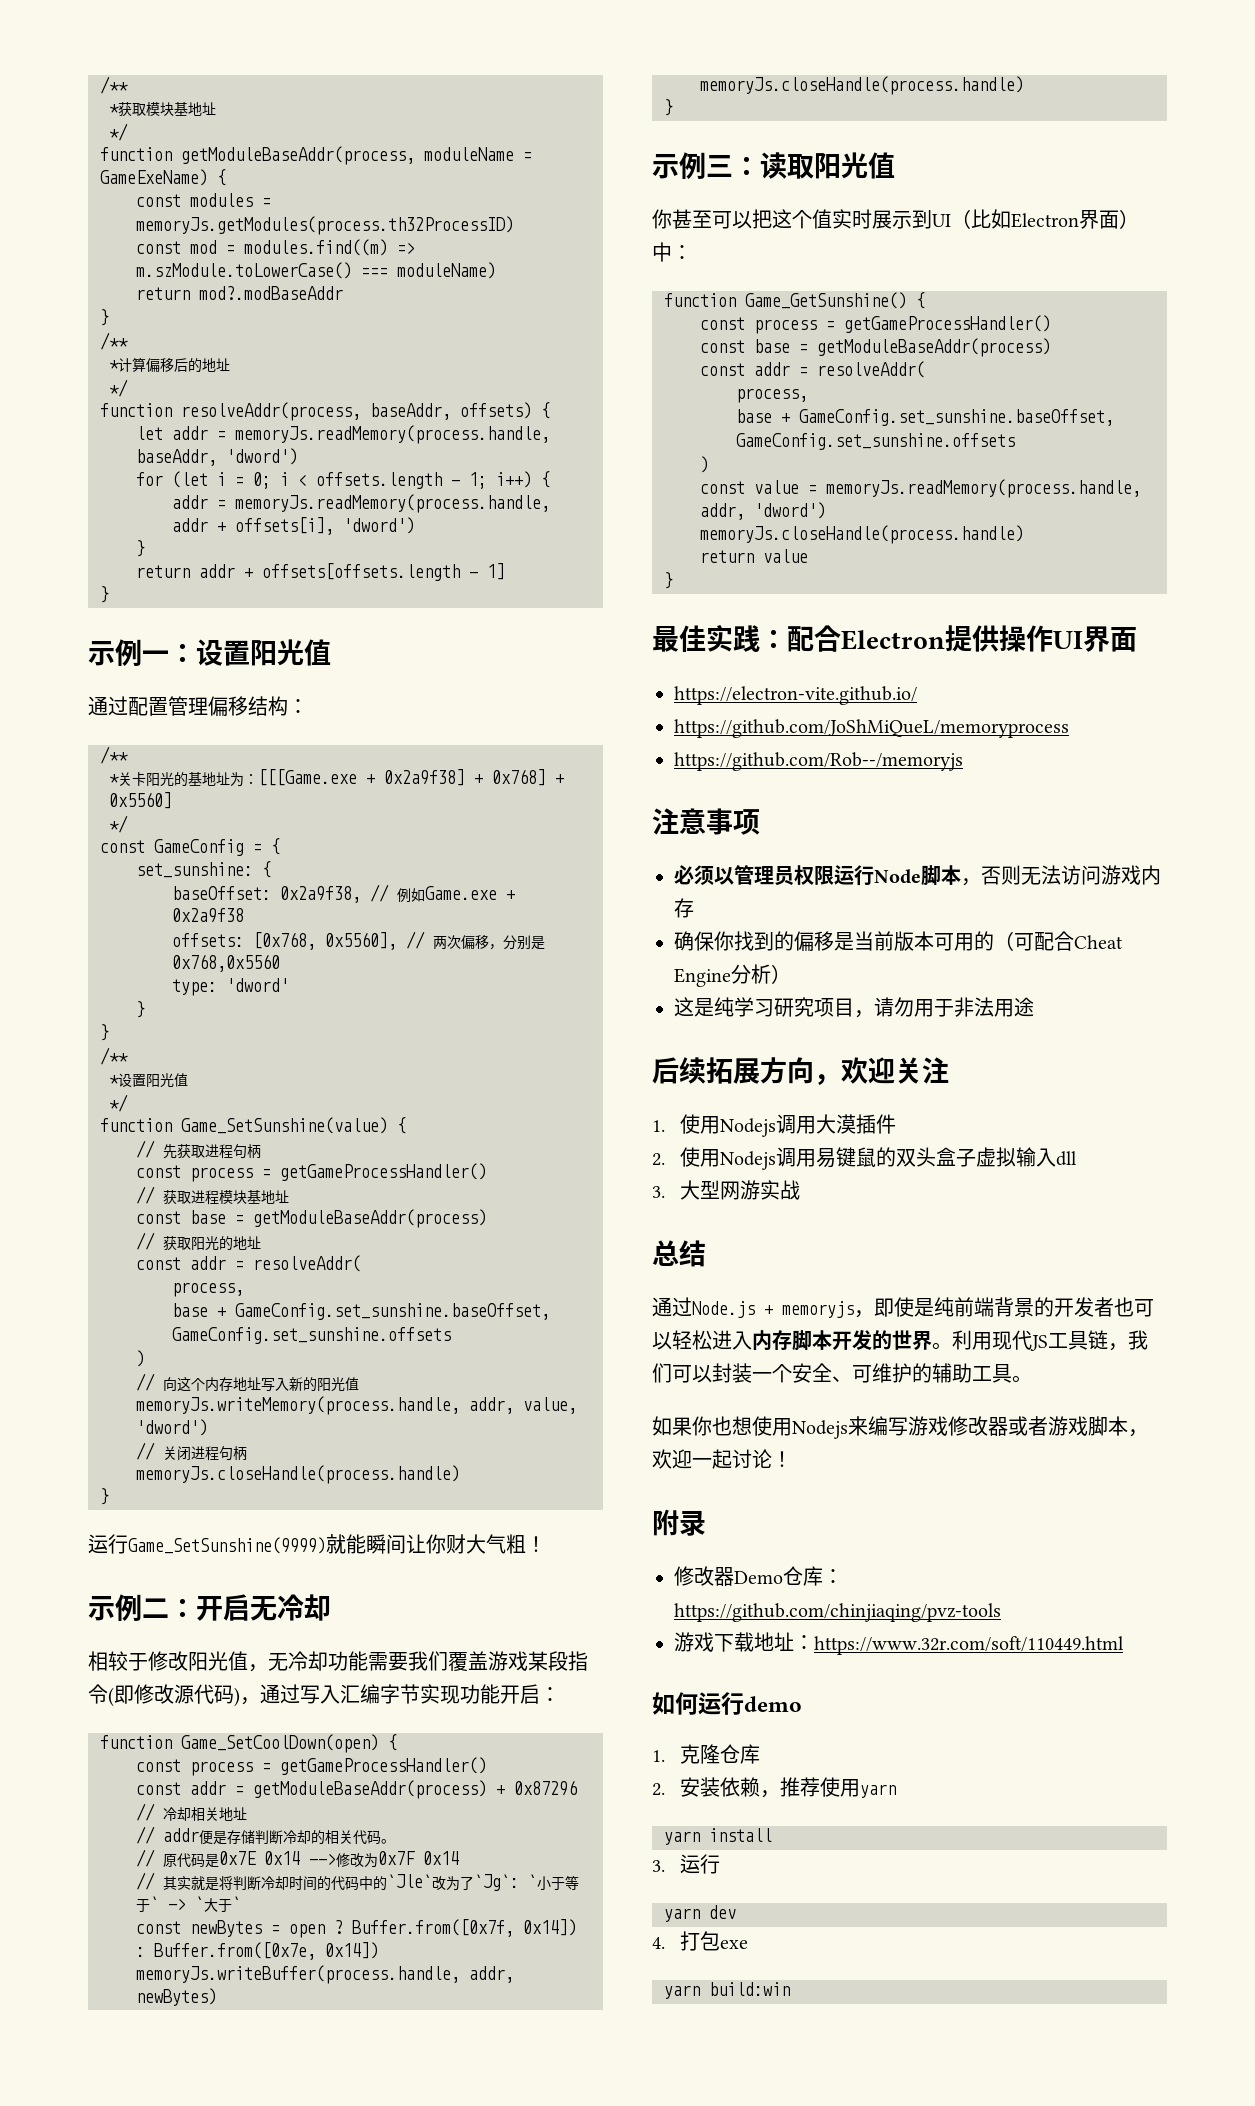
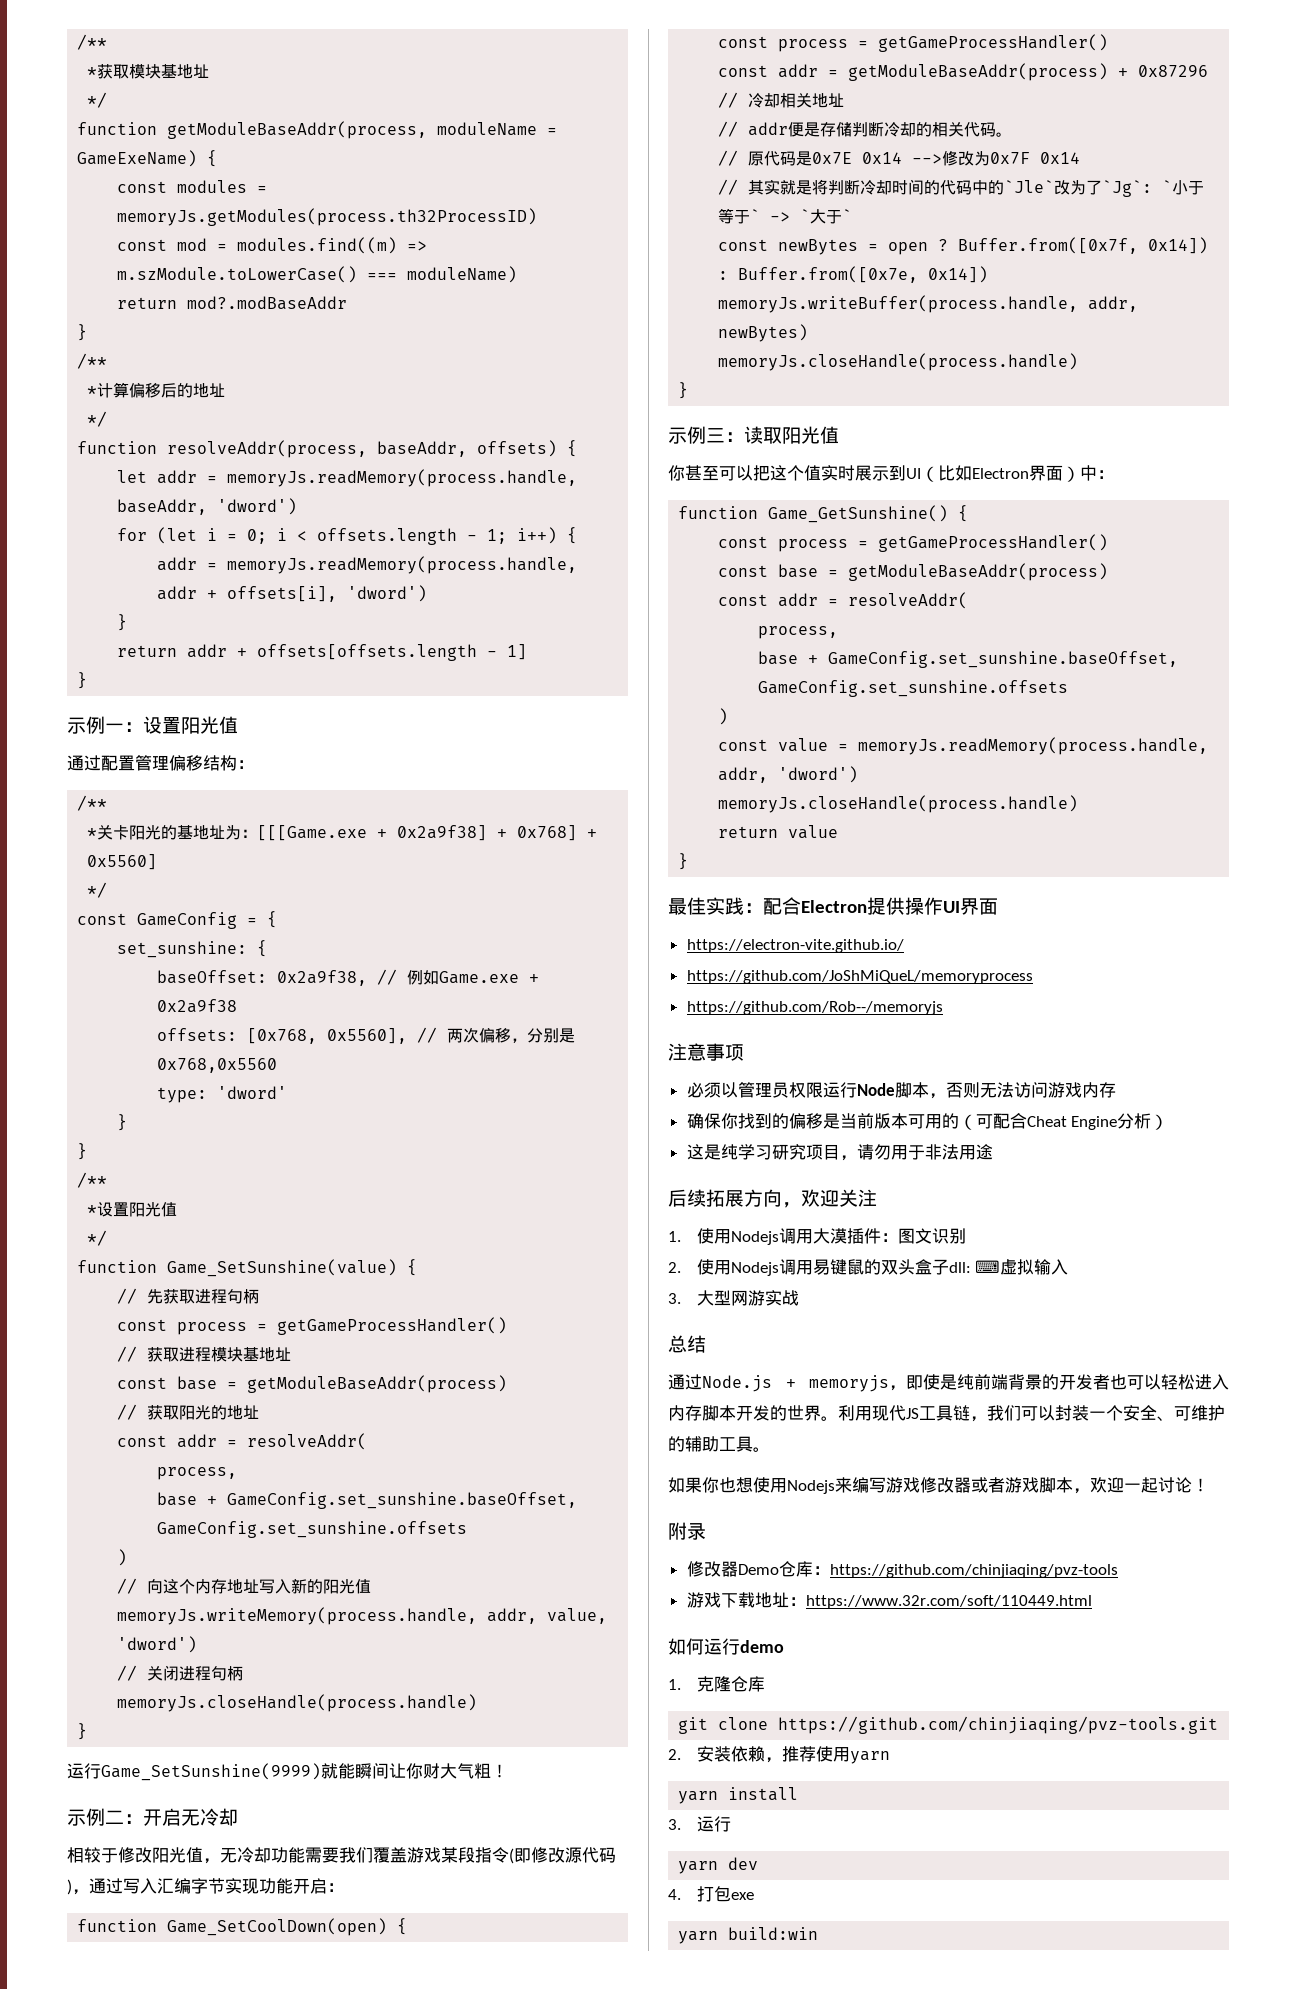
- 1.使用Nodejs调用大漠插件
+ 1.使用Nodejs调用大漠插件：图文识别
- 2.使用Nodejs调用易键鼠的双头盒子虚拟输入dll
+ 2.使用Nodejs调用易键鼠的双头盒子dll: ⌨虚拟输入
+ git clone https://github.com/chinjiaqing/pvz-tools.git

